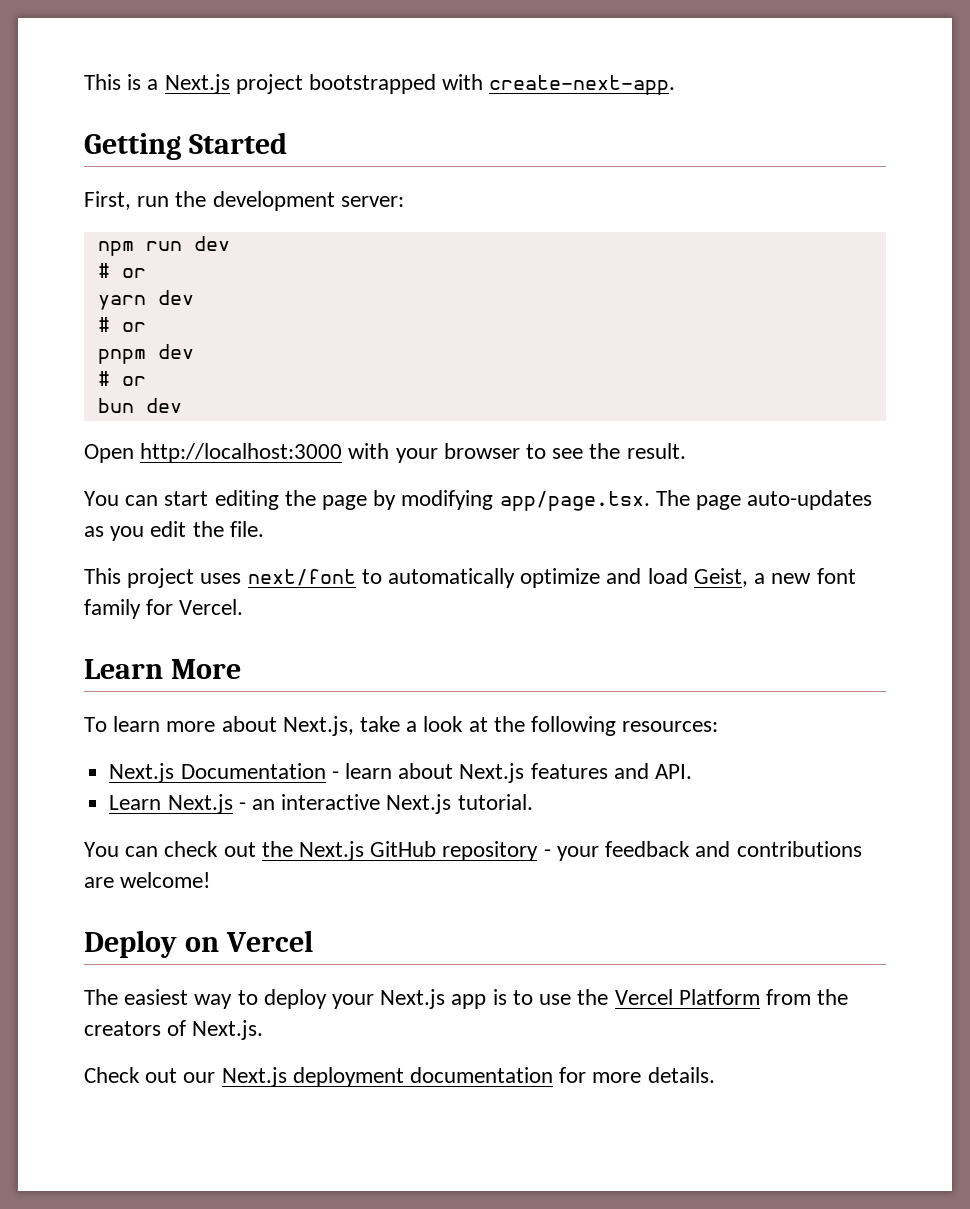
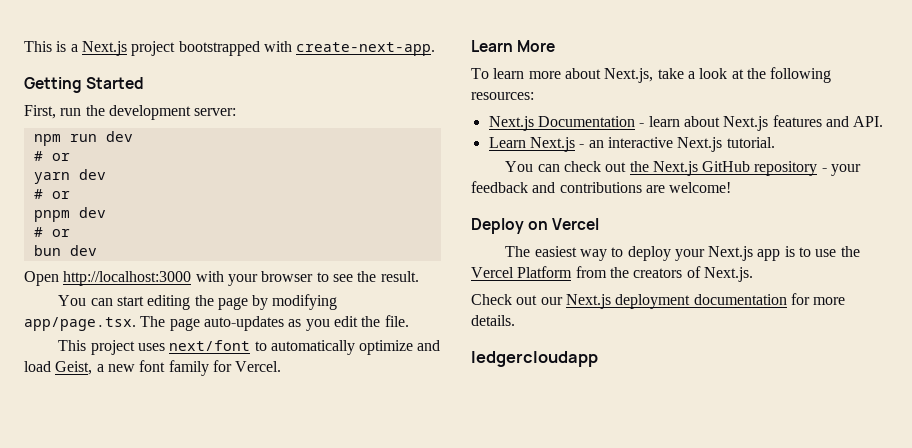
+ ledgercloudapp

